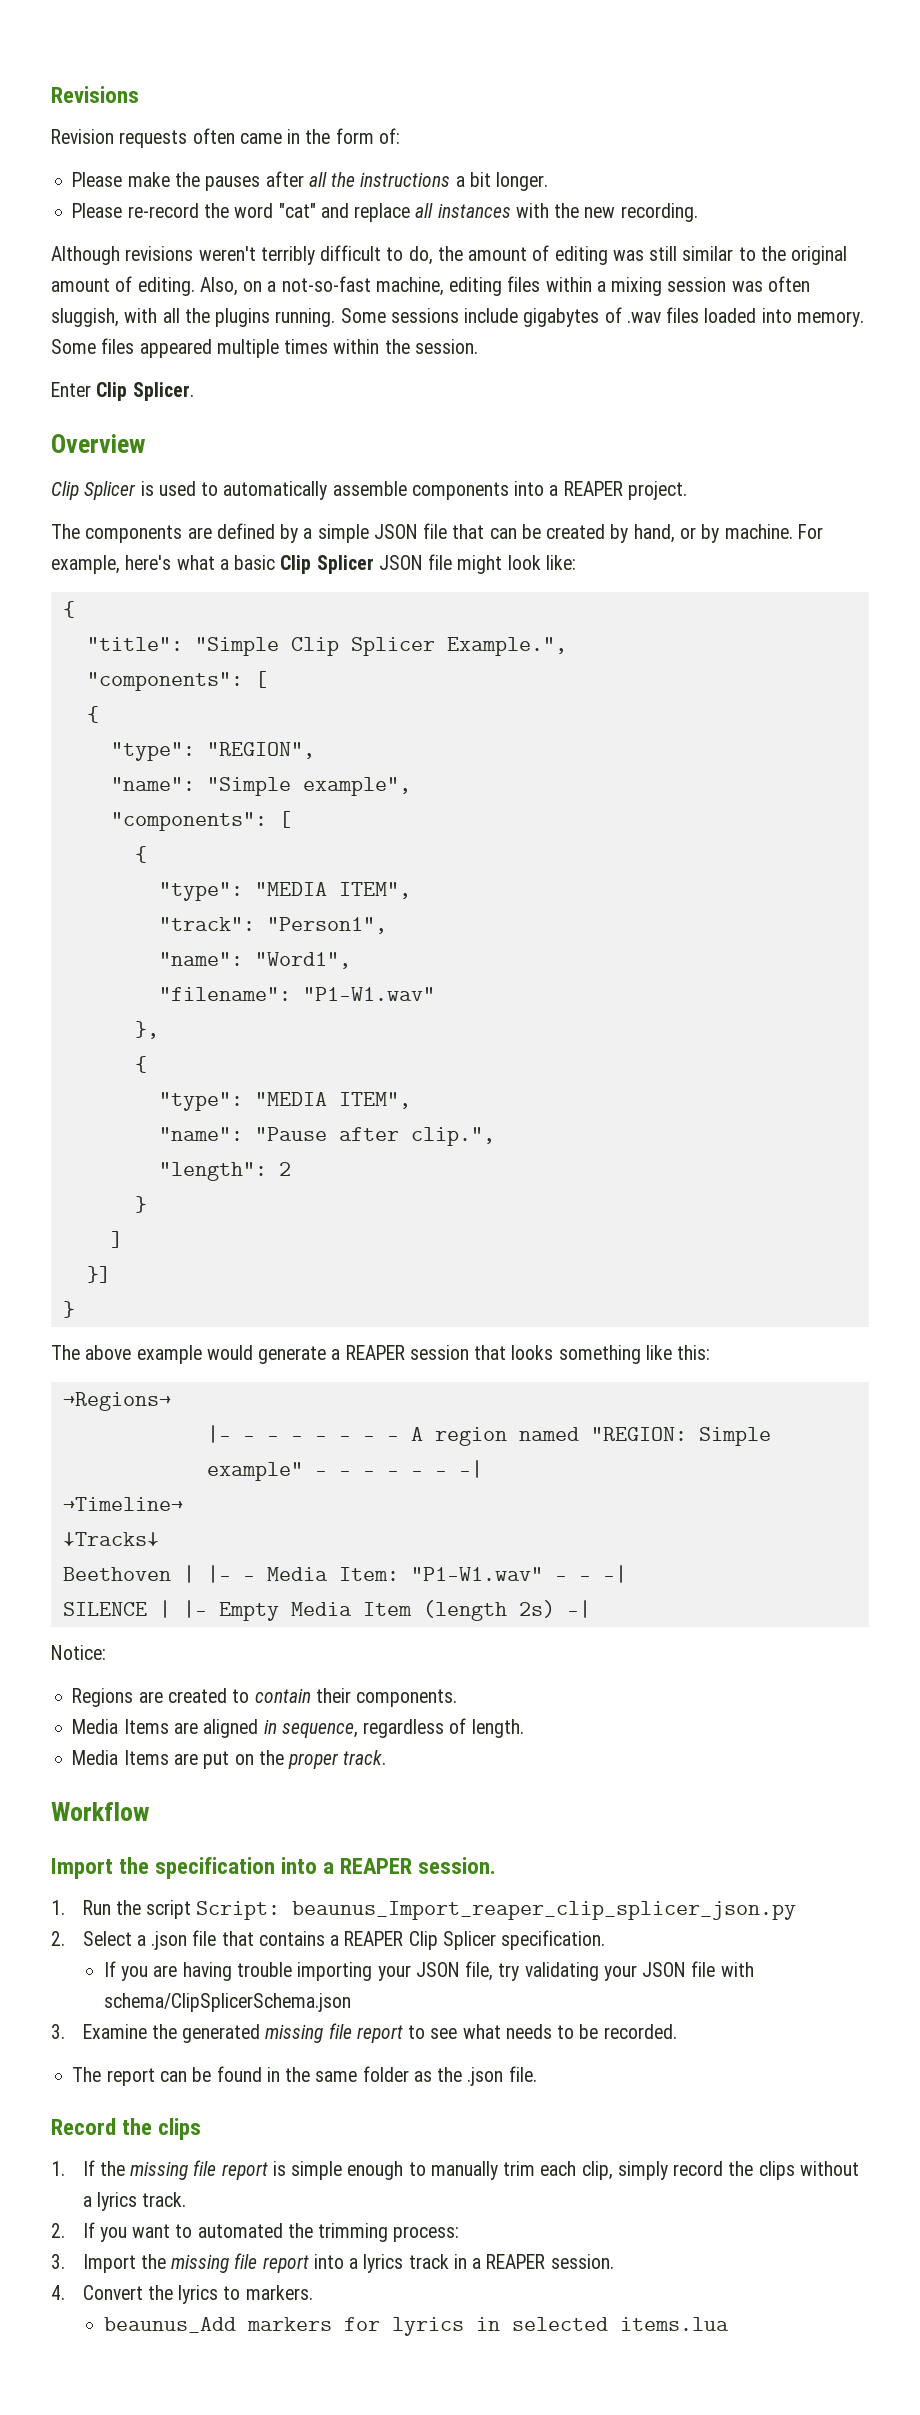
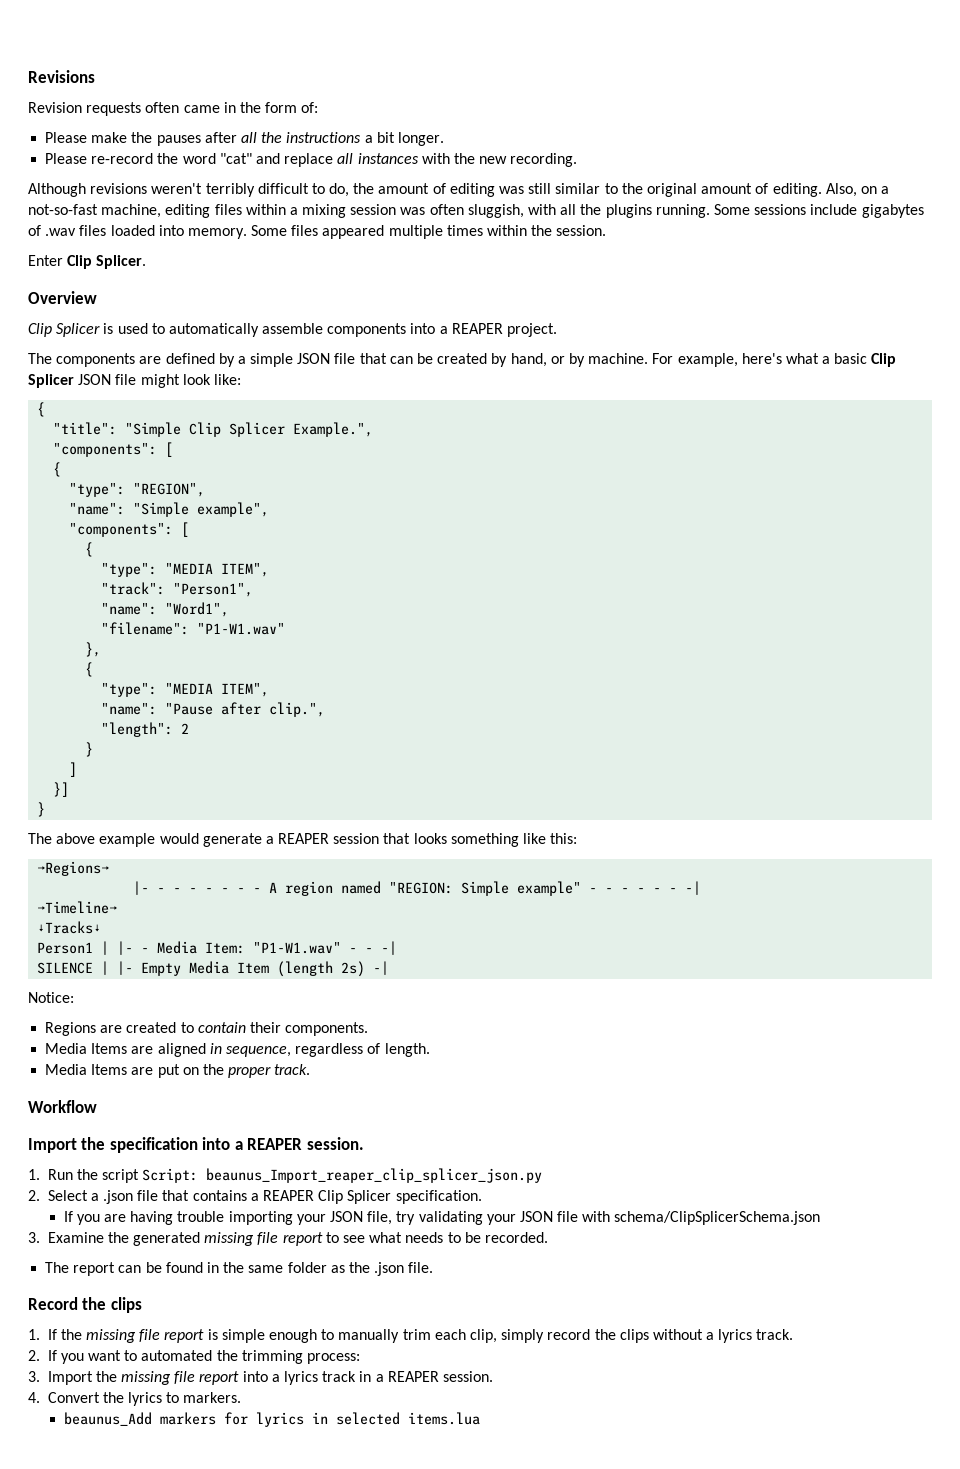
- Beethoven | |- - Media Item: "P1-W1.wav" - - -|
+ Person1 | |- - Media Item: "P1-W1.wav" - - -|

